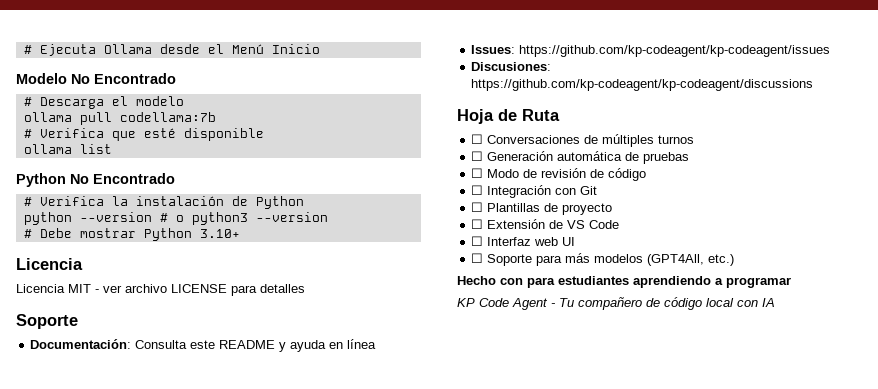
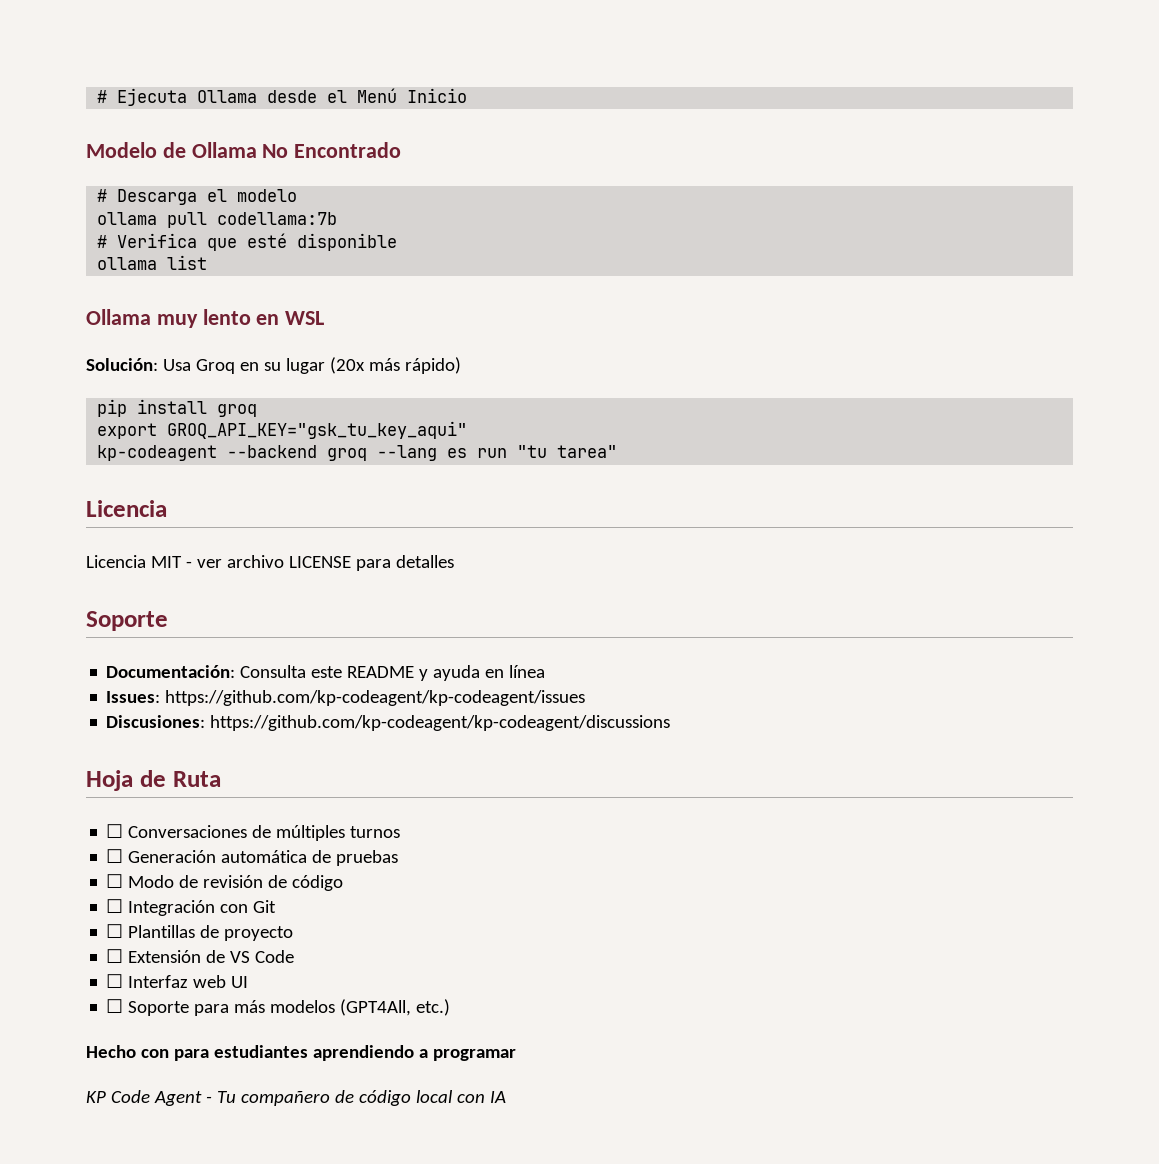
- Modelo No Encontrado
+ Modelo de Ollama No Encontrado
- Python No Encontrado
- # Verifica la instalación de Python
- python --version # o python3 --version
- # Debe mostrar Python 3.10+
+ Ollama muy lento en WSL
+ Solución: Usa Groq en su lugar (20x más rápido)
+ pip install groq
+ export GROQ_API_KEY="gsk_tu_key_aqui"
+ kp-codeagent --backend groq --lang es run "tu tarea"

